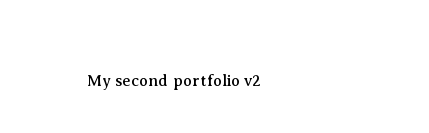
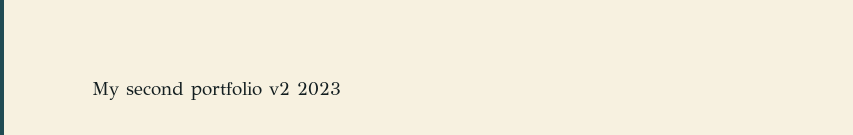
- My second portfolio v2
+ My second portfolio v2 2023

